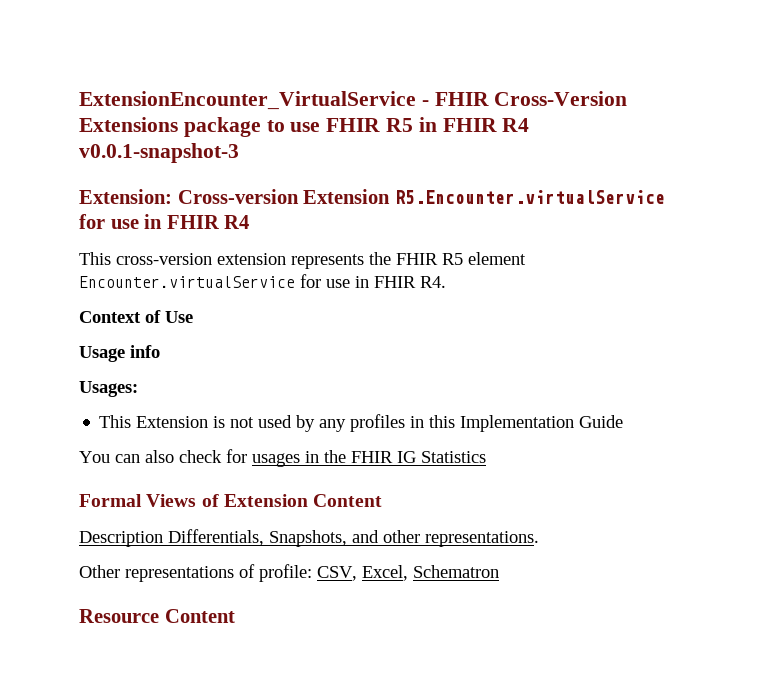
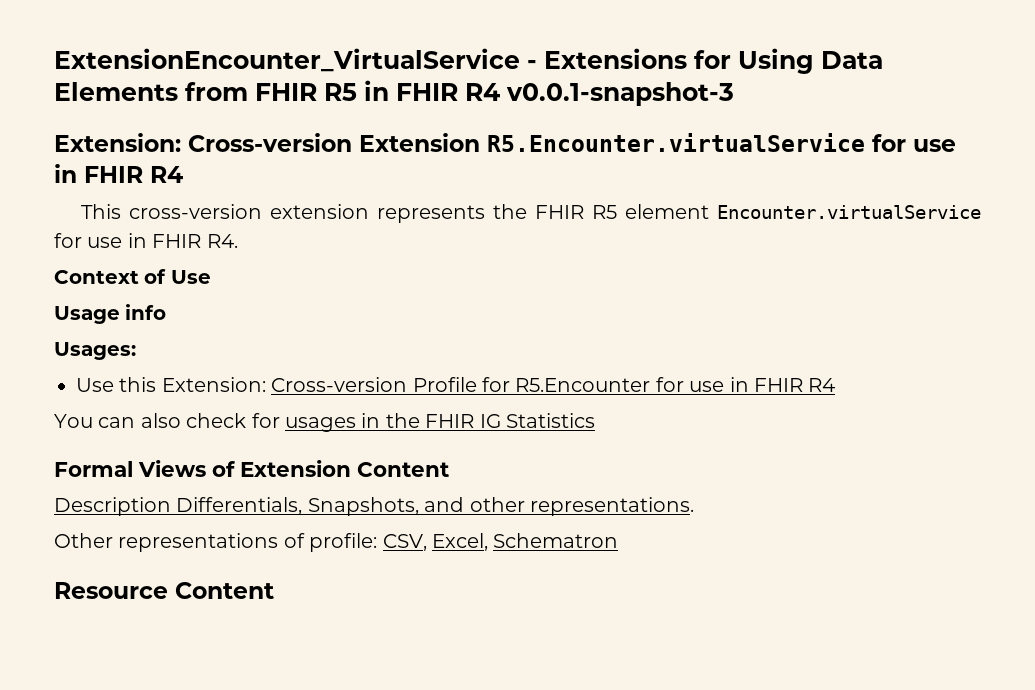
- ExtensionEncounter_VirtualService - FHIR Cross-Version Extensions package to use FHIR R5 in FHIR R4 v0.0.1-snapshot-3
+ ExtensionEncounter_VirtualService - Extensions for Using Data Elements from FHIR R5 in FHIR R4 v0.0.1-snapshot-3
- This Extension is not used by any profiles in this Implementation Guide
+ Use this Extension: Cross-version Profile for R5.Encounter for use in FHIR R4

